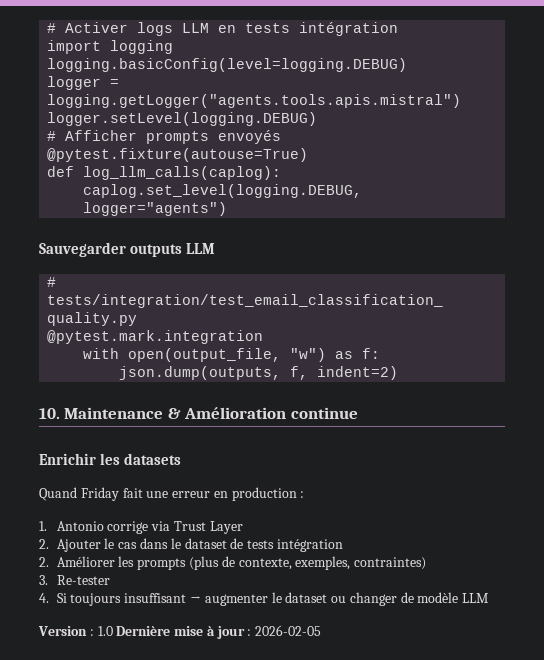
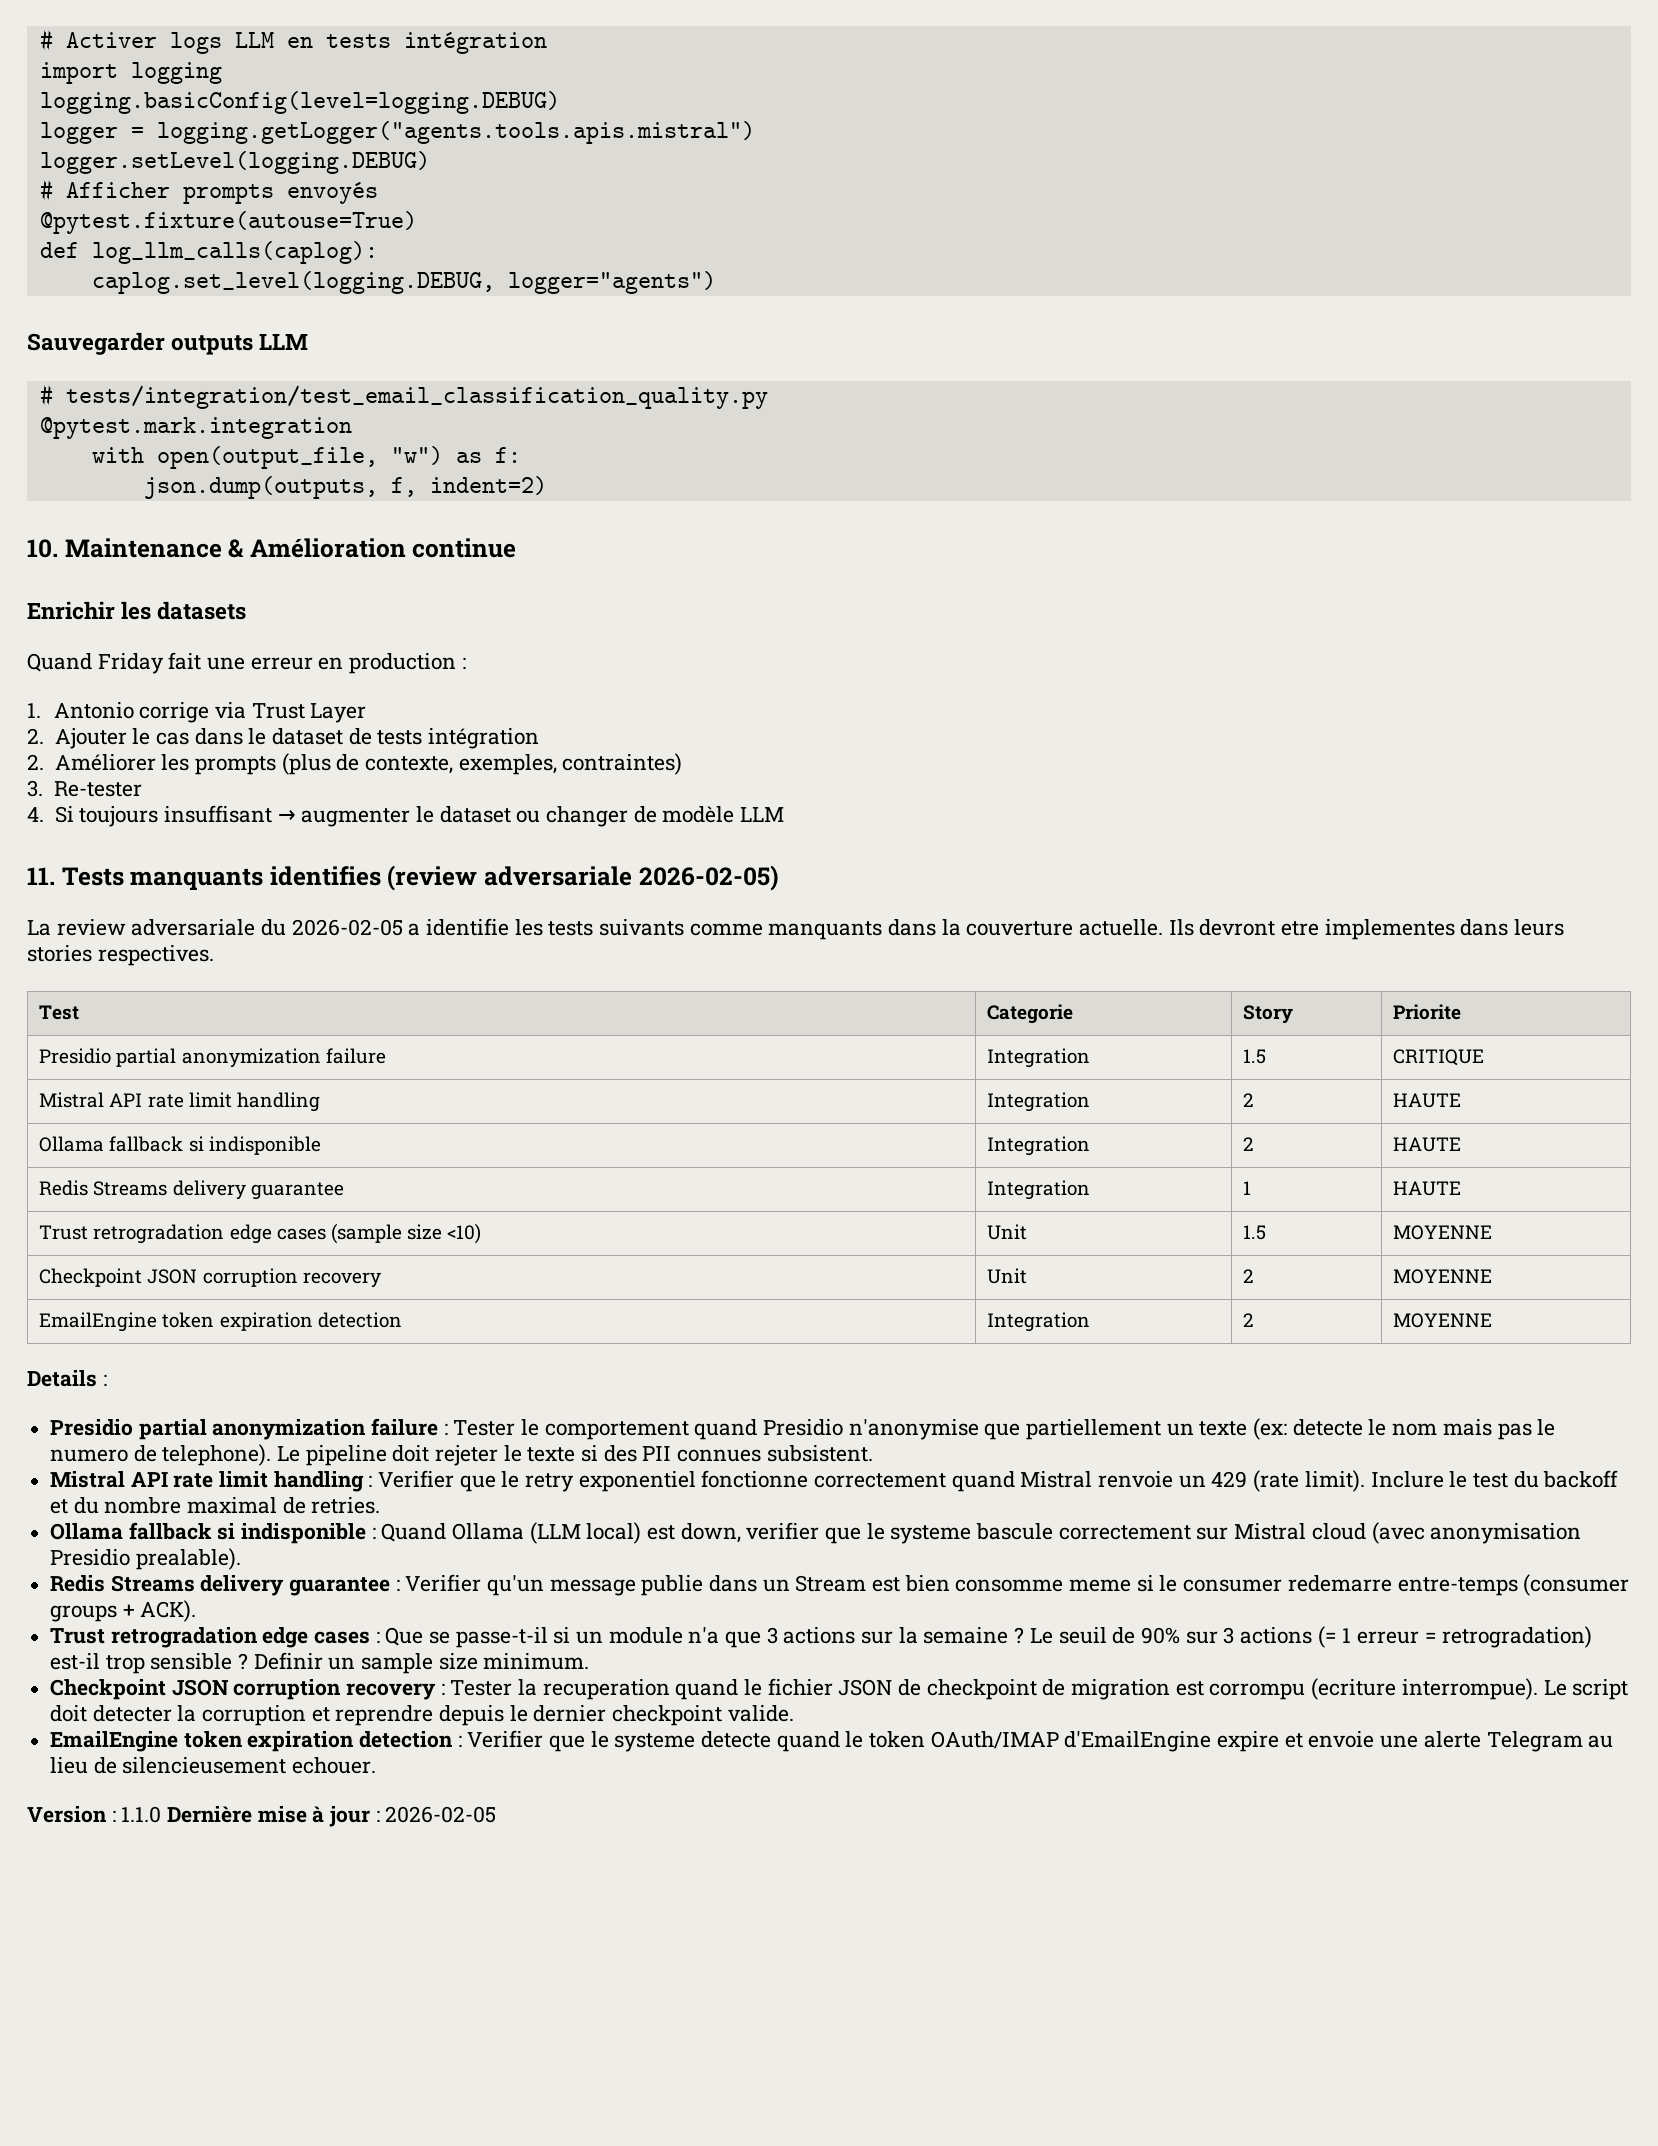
+ 11. Tests manquants identifies (review adversariale 2026-02-05)
+ La review adversariale du 2026-02-05 a identifie les tests suivants comme manquants dans la couverture actuelle. Ils devront etre implementes dans leurs stories respectives.
+ Test | Categorie | Story | Priorite
+ Presidio partial anonymization failure | Integration | 1.5 | CRITIQUE
+ Mistral API rate limit handling | Integration | 2 | HAUTE
+ Ollama fallback si indisponible | Integration | 2 | HAUTE
+ Redis Streams delivery guarantee | Integration | 1 | HAUTE
+ Trust retrogradation edge cases (sample size <10) | Unit | 1.5 | MOYENNE
+ Checkpoint JSON corruption recovery | Unit | 2 | MOYENNE
+ EmailEngine token expiration detection | Integration | 2 | MOYENNE
+ Details :
+ Presidio partial anonymization failure : Tester le comportement quand Presidio n'anonymise que partiellement un texte (ex: detecte le nom mais pas le numero de telephone). Le pipeline doit rejeter le texte si des PII connues subsistent.
+ Mistral API rate limit handling : Verifier que le retry exponentiel fonctionne correctement quand Mistral renvoie un 429 (rate limit). Inclure le test du backoff et du nombre maximal de retries.
+ Ollama fallback si indisponible : Quand Ollama (LLM local) est down, verifier que le systeme bascule correctement sur Mistral cloud (avec anonymisation Presidio prealable).
+ Redis Streams delivery guarantee : Verifier qu'un message publie dans un Stream est bien consomme meme si le consumer redemarre entre-temps (consumer groups + ACK).
+ Trust retrogradation edge cases : Que se passe-t-il si un module n'a que 3 actions sur la semaine ? Le seuil de 90% sur 3 actions (= 1 erreur = retrogradation) est-il trop sensible ? Definir un sample size minimum.
+ Checkpoint JSON corruption recovery : Tester la recuperation quand le fichier JSON de checkpoint de migration est corrompu (ecriture interrompue). Le script doit detecter la corruption et reprendre depuis le dernier checkpoint valide.
+ EmailEngine token expiration detection : Verifier que le systeme detecte quand le token OAuth/IMAP d'EmailEngine expire et envoie une alerte Telegram au lieu de silencieusement echouer.
- Version : 1.0 Dernière mise à jour : 2026-02-05
+ Version : 1.1.0 Dernière mise à jour : 2026-02-05

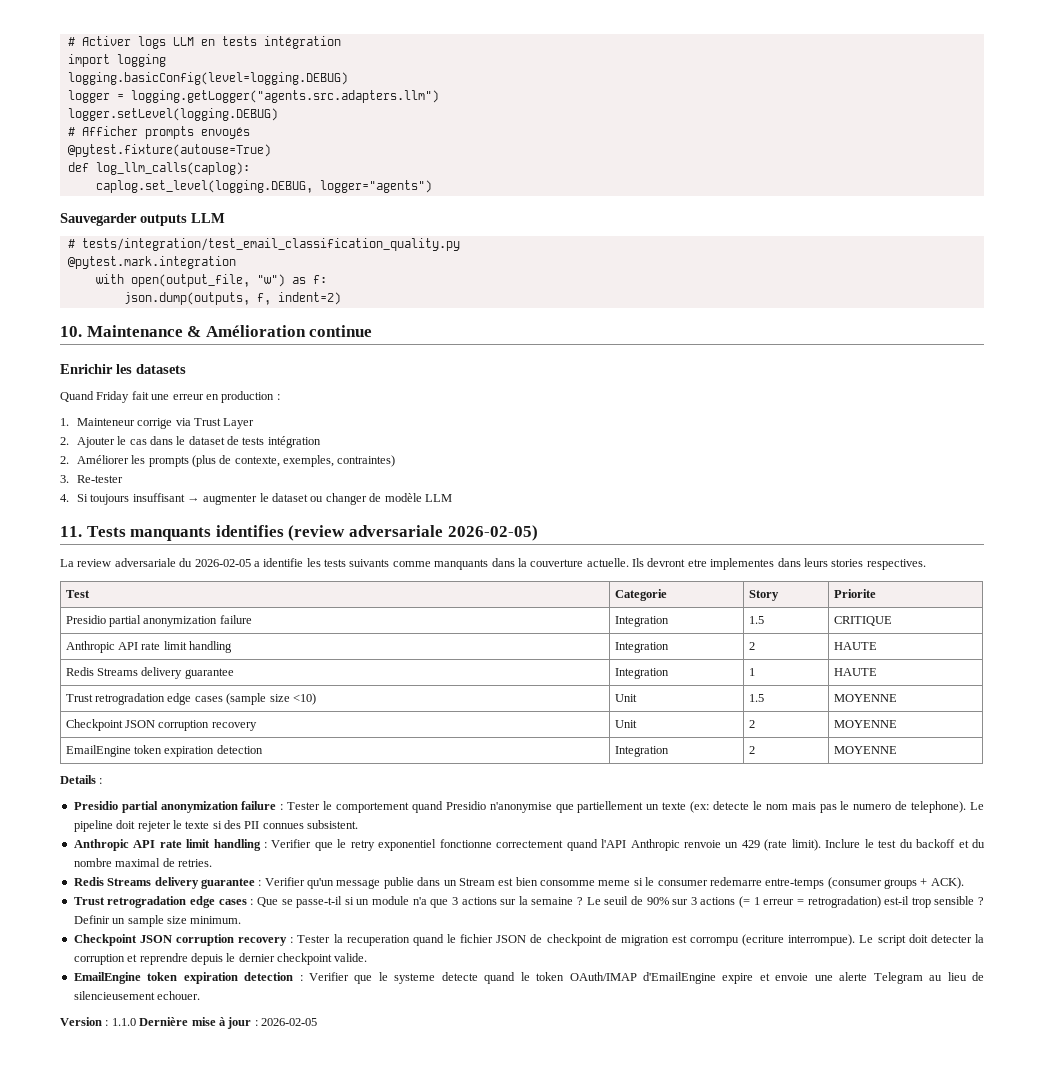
- logger = logging.getLogger("agents.tools.apis.mistral")
+ logger = logging.getLogger("agents.src.adapters.llm")
- 1. Antonio corrige via Trust Layer
+ 1. Mainteneur corrige via Trust Layer
- Mistral API rate limit handling | Integration | 2 | HAUTE
+ Anthropic API rate limit handling | Integration | 2 | HAUTE
- Ollama fallback si indisponible | Integration | 2 | HAUTE
- Mistral API rate limit handling : Verifier que le retry exponentiel fonctionne correctement quand Mistral renvoie un 429 (rate limit).
+ Anthropic API rate limit handling : Verifier que le retry exponentiel fonctionne correctement quand l'API Anthropic renvoie un 429 (rate limit).
- Ollama fallback si indisponible : Quand Ollama (LLM local) est down, verifier que le systeme bascule correctement sur Mistral cloud (avec anonymisation Presidio prealable).

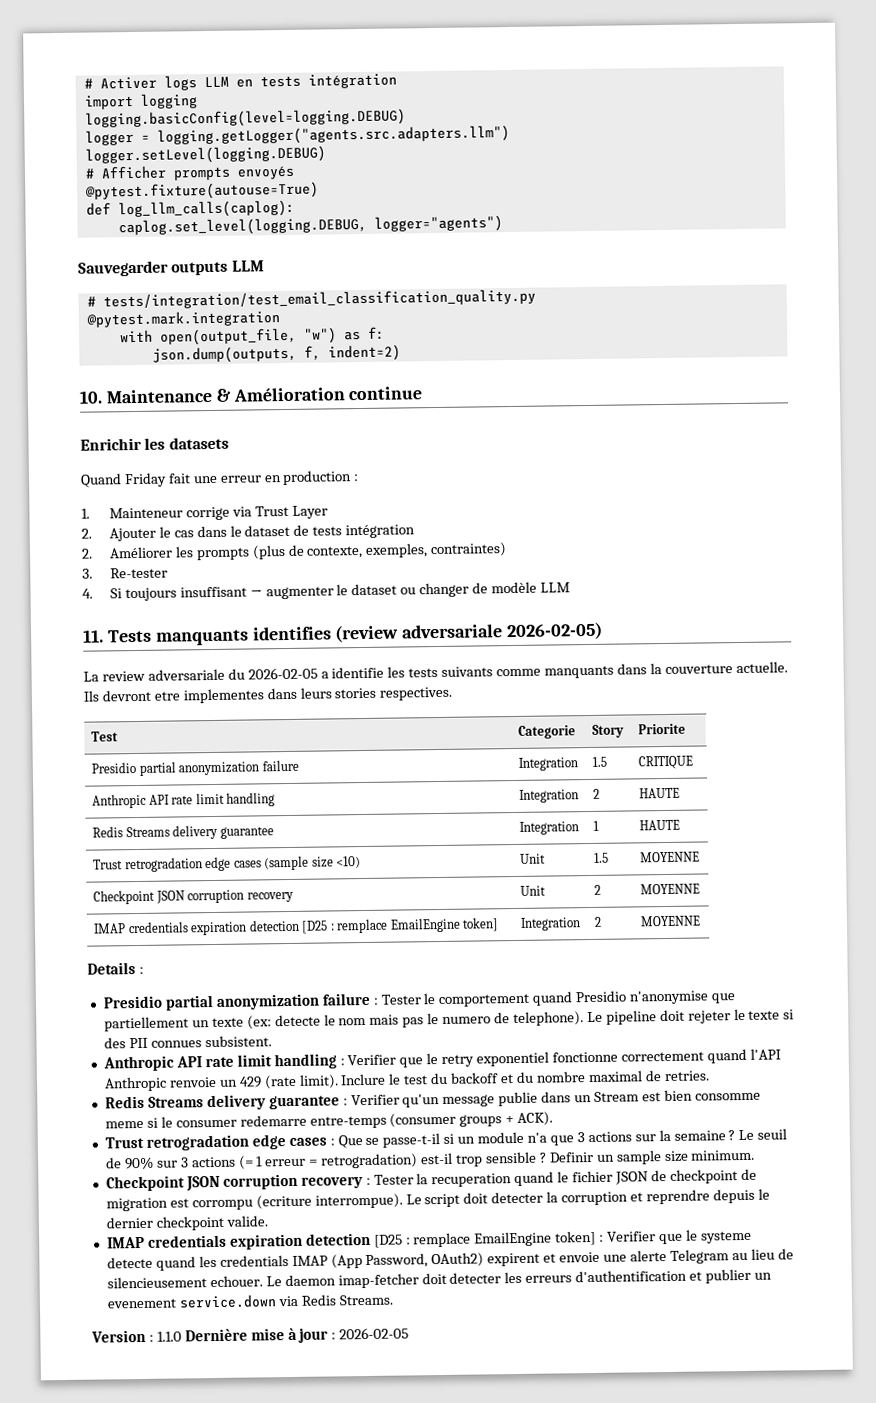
- EmailEngine token expiration detection | Integration | 2 | MOYENNE
+ IMAP credentials expiration detection [D25 : remplace EmailEngine token] | Integration | 2 | MOYENNE
- EmailEngine token expiration detection : Verifier que le systeme detecte quand le token OAuth/IMAP d'EmailEngine expire et envoie une alerte Telegram au lieu de silencieusement echouer.
+ IMAP credentials expiration detection [D25 : remplace EmailEngine token] : Verifier que le systeme detecte quand les credentials IMAP (App Password, OAuth2) expirent et envoie une alerte Telegram au lieu de silencieusement echouer. Le daemon imap-fetcher doit detecter les erreurs d'authentification et publier un evenement service.down via Redis Streams.

